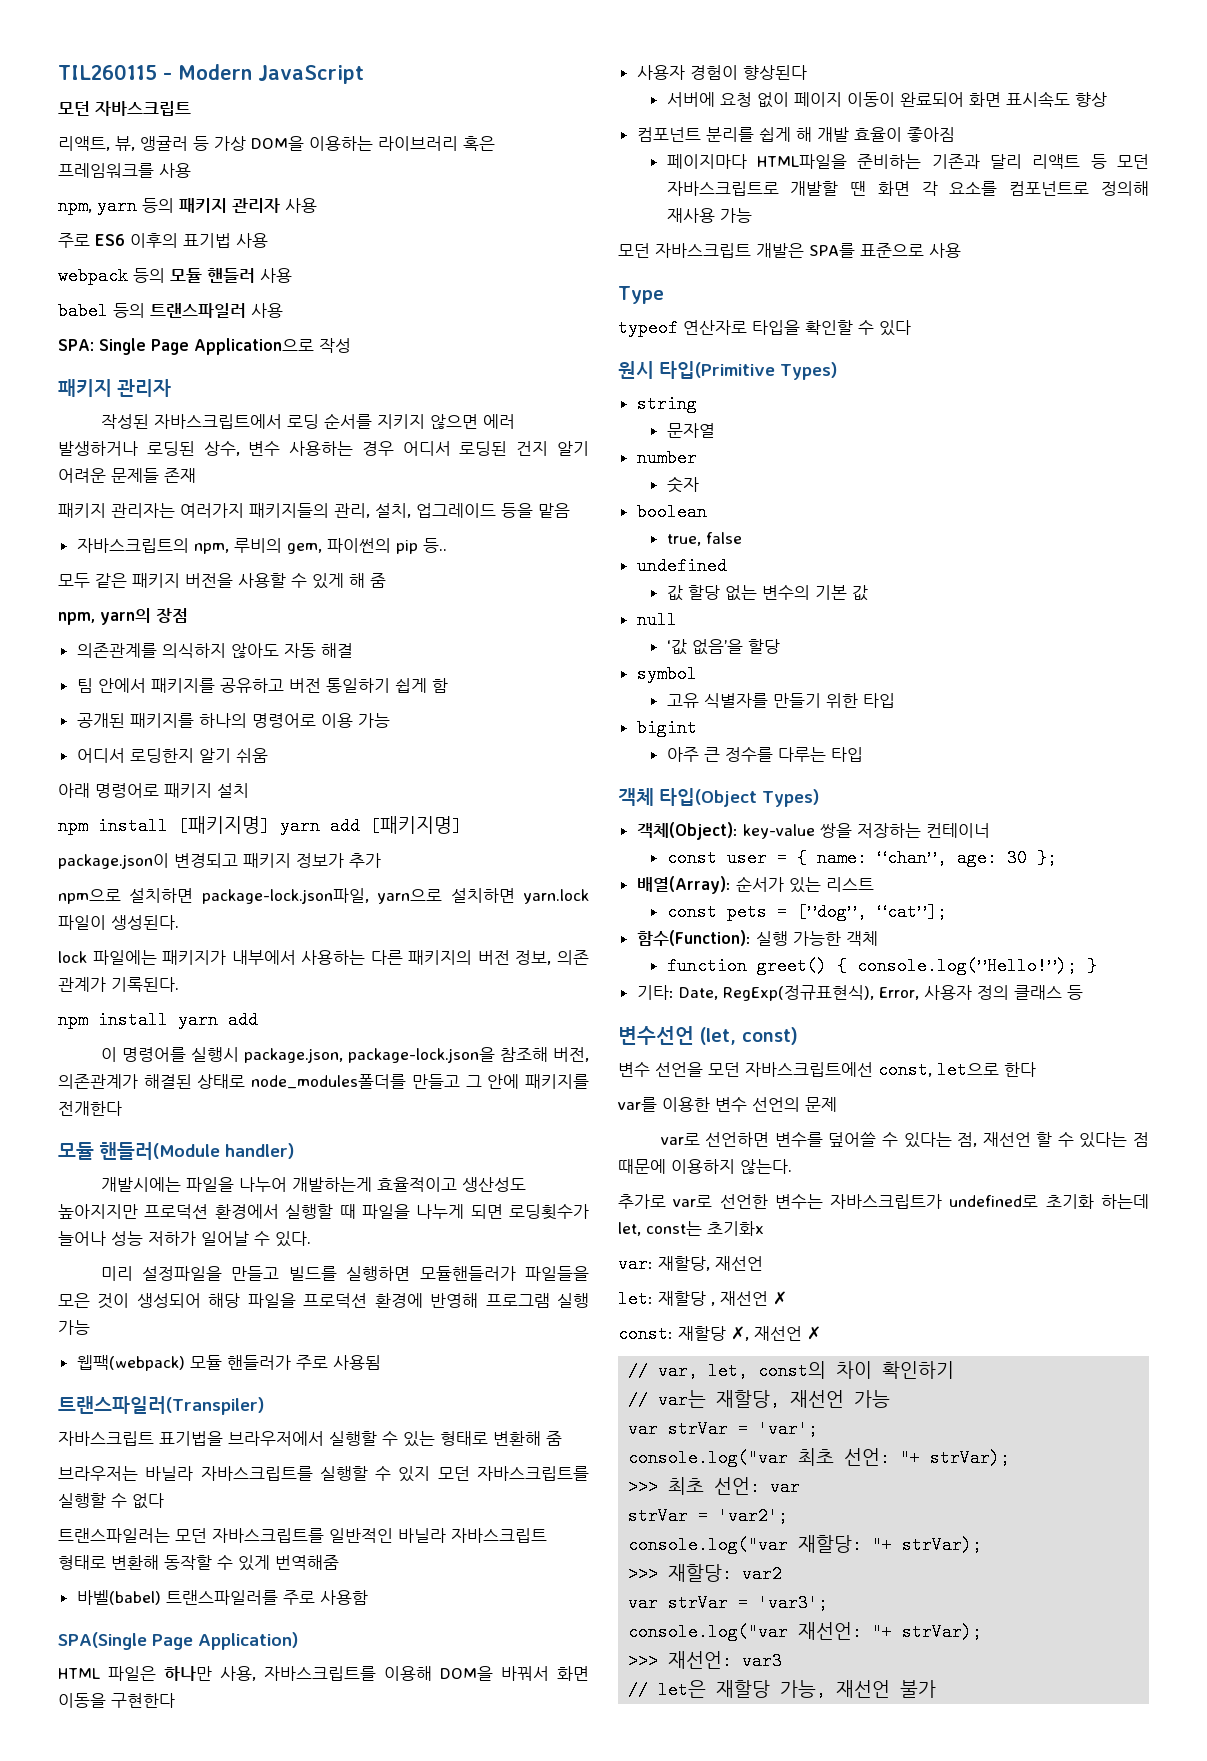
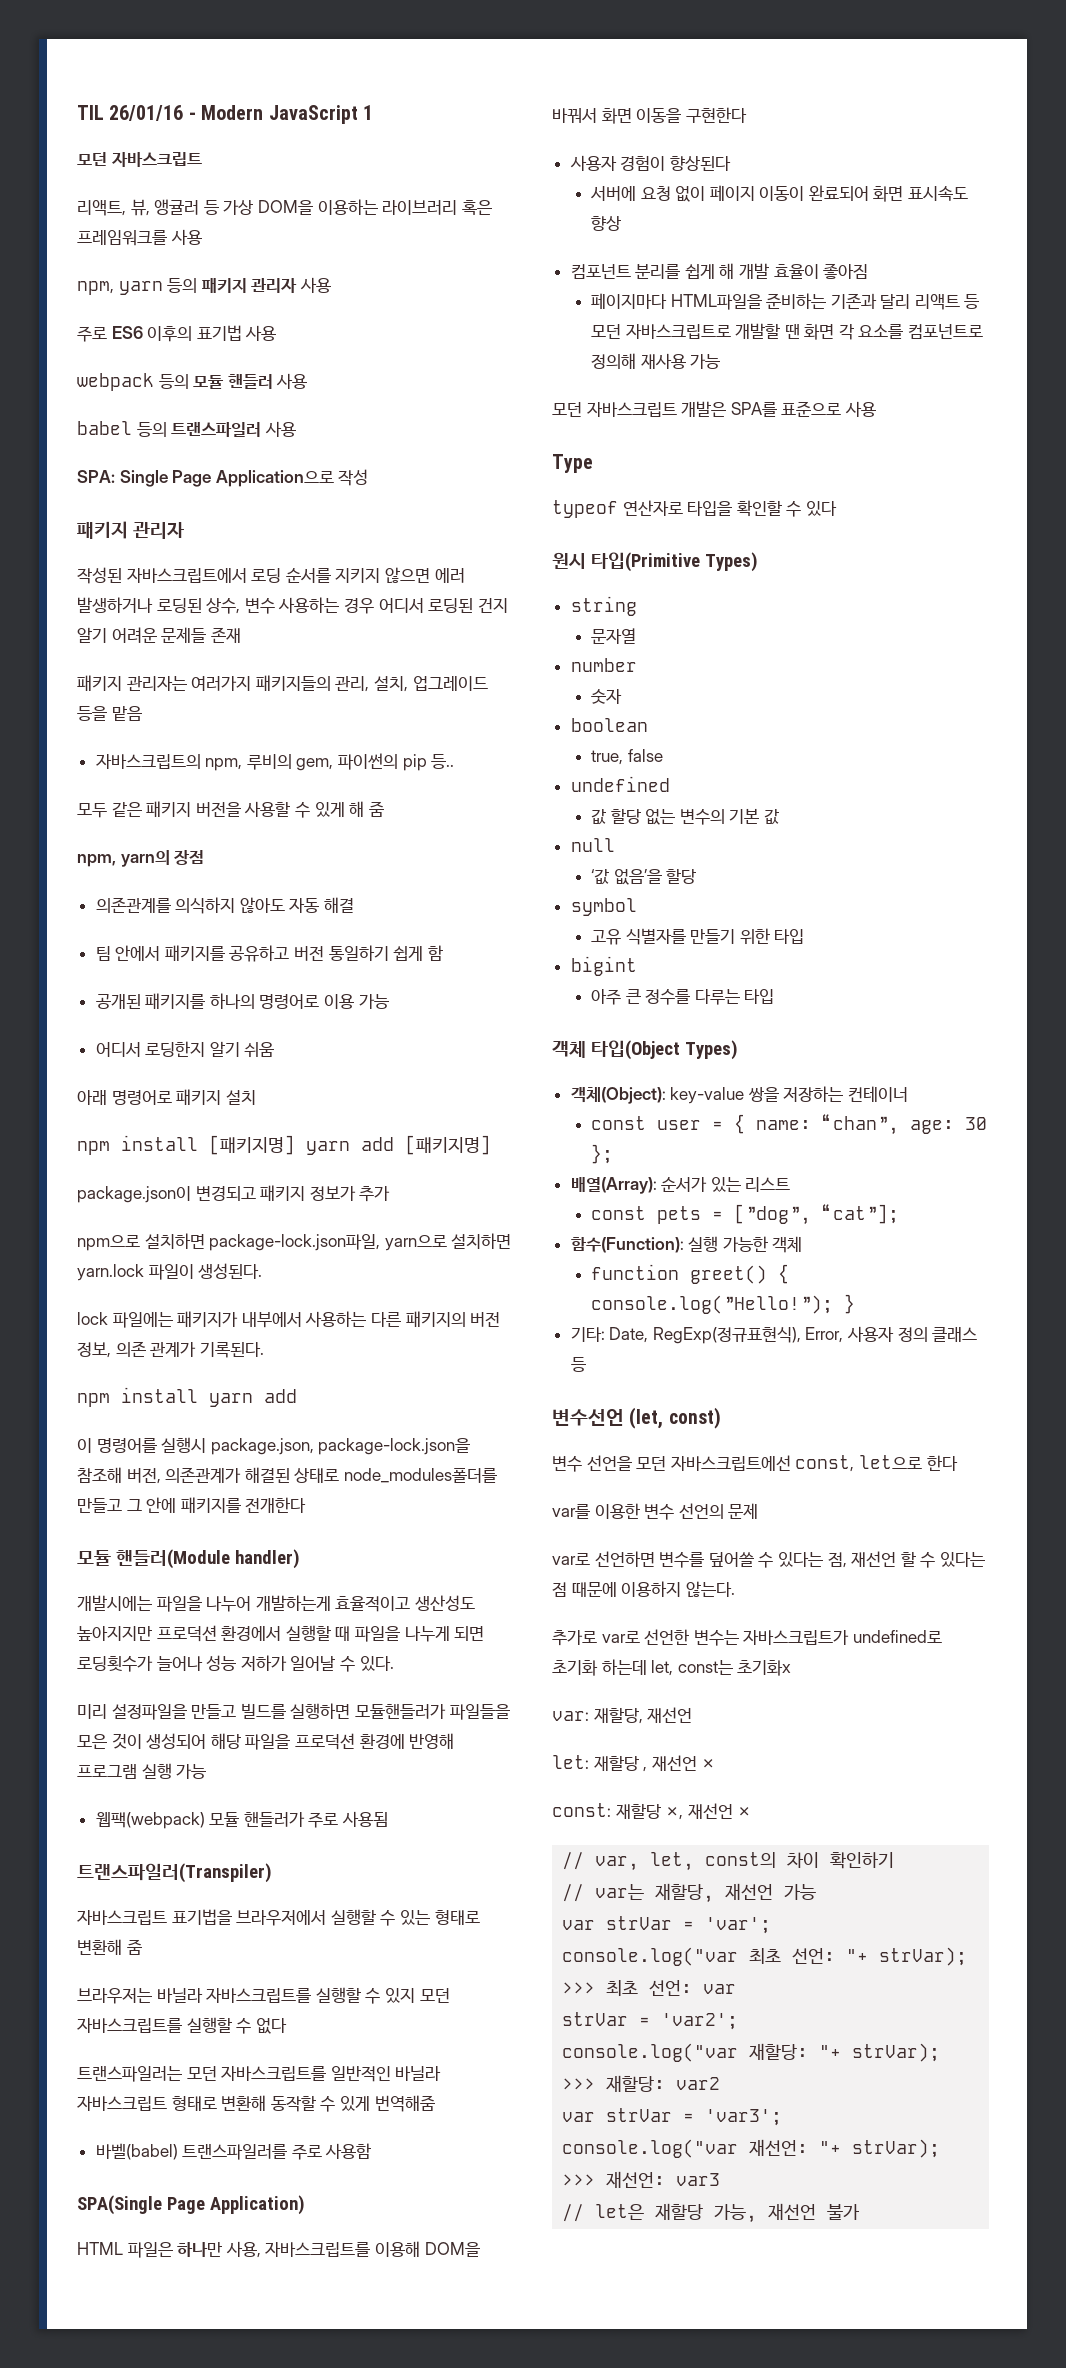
- TIL260115 - Modern JavaScript
+ TIL 26/01/16 - Modern JavaScript 1

